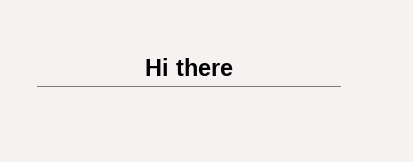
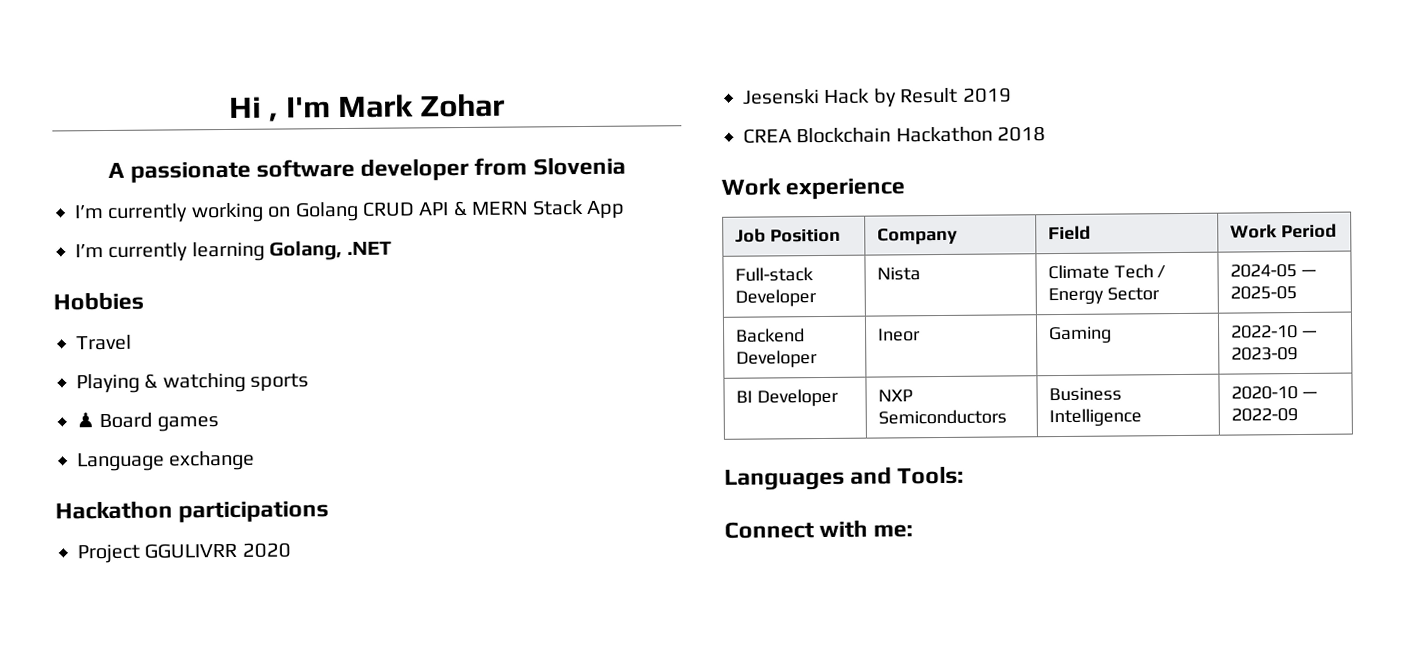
- Hi there
+ Hi , I'm Mark Zohar
+ A passionate software developer from Slovenia
+ I’m currently working on Golang CRUD API & MERN Stack App
+ I’m currently learning Golang, .NET
+ Hobbies
+ Travel
+ Playing & watching sports
+ ♟ Board games
+ Language exchange
+ Hackathon participations
+ Project GGULIVRR 2020
+ Jesenski Hack by Result 2019
+ CREA Blockchain Hackathon 2018
+ Work experience
+ Job Position | Company | Field | Work Period
+ Full-stack Developer | Nista | Climate Tech / Energy Sector | 2024-05 — 2025-05
+ Backend Developer | Ineor | Gaming | 2022-10 — 2023-09
+ BI Developer | NXP Semiconductors | Business Intelligence | 2020-10 — 2022-09
+ Languages and Tools:
+ Connect with me:

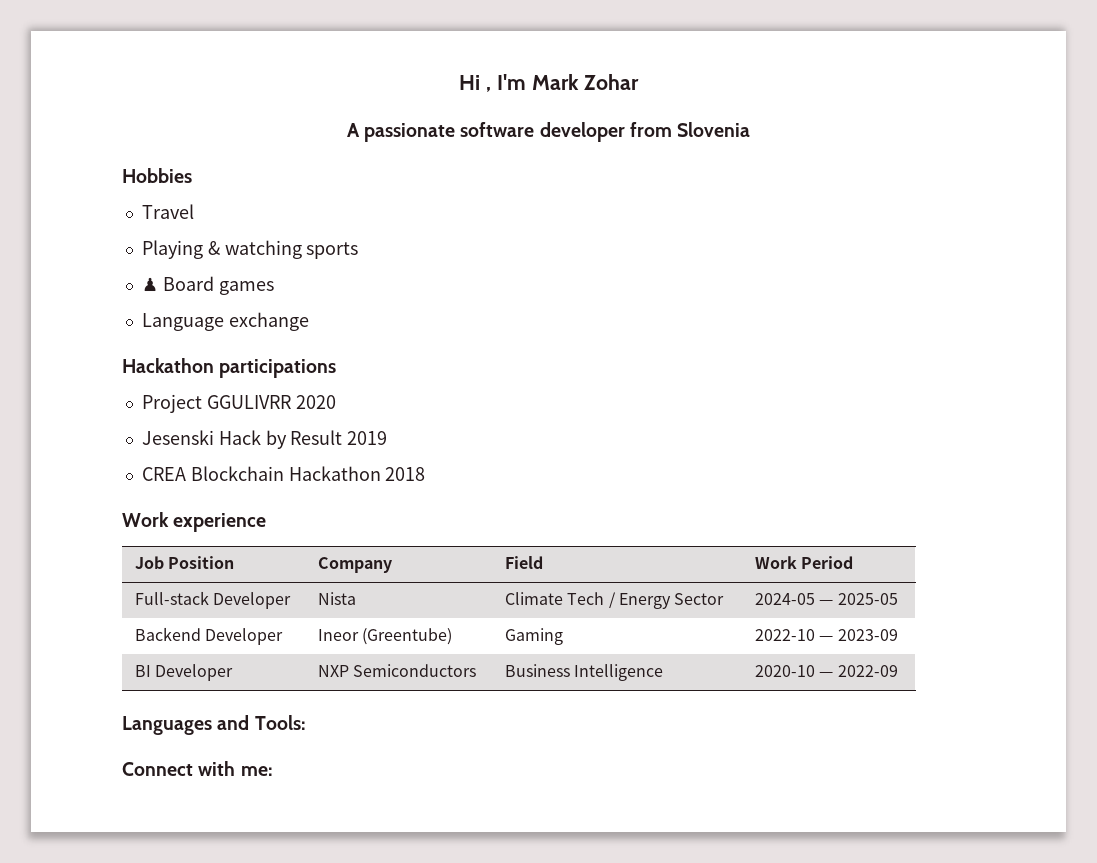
- I’m currently working on Golang CRUD API & MERN Stack App
- I’m currently learning Golang, .NET
- Backend Developer | Ineor | Gaming | 2022-10 — 2023-09
+ Backend Developer | Ineor (Greentube) | Gaming | 2022-10 — 2023-09

